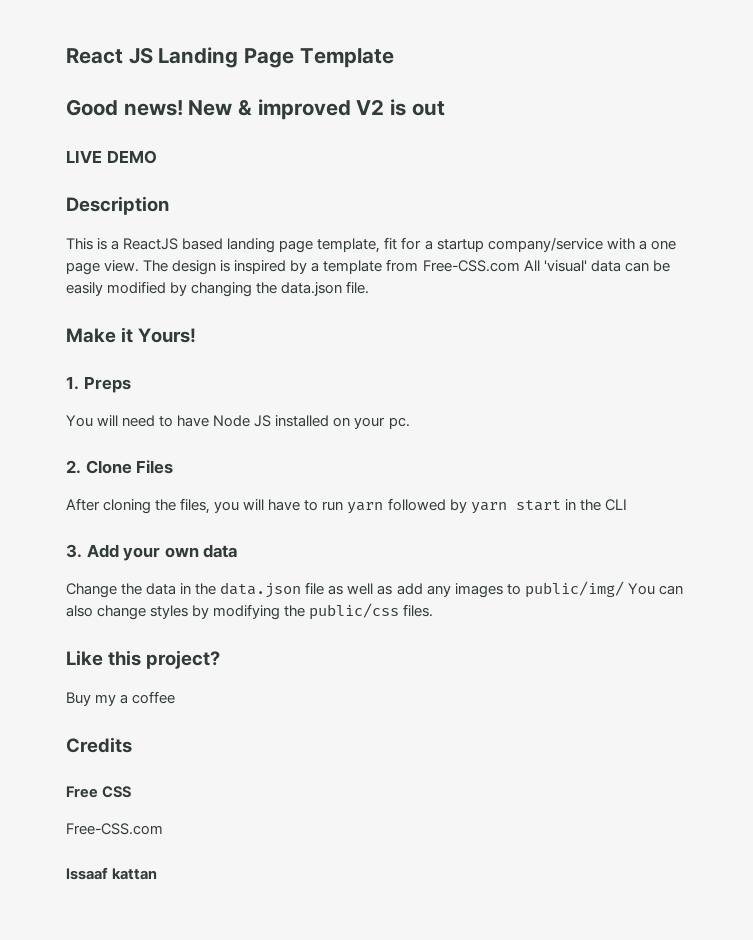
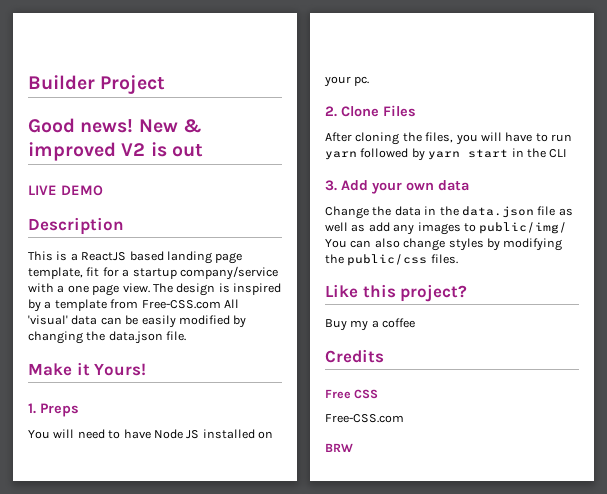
- React JS Landing Page Template
+ Builder Project
- Issaaf kattan
+ BRW

